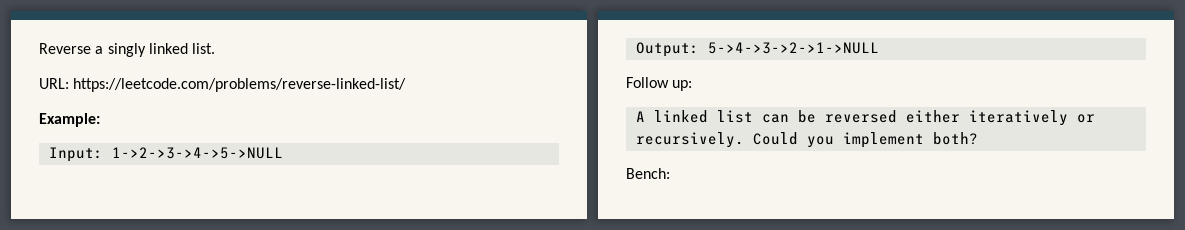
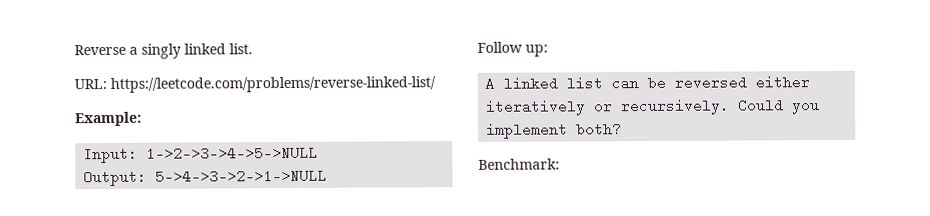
- Bench:
+ Benchmark:

